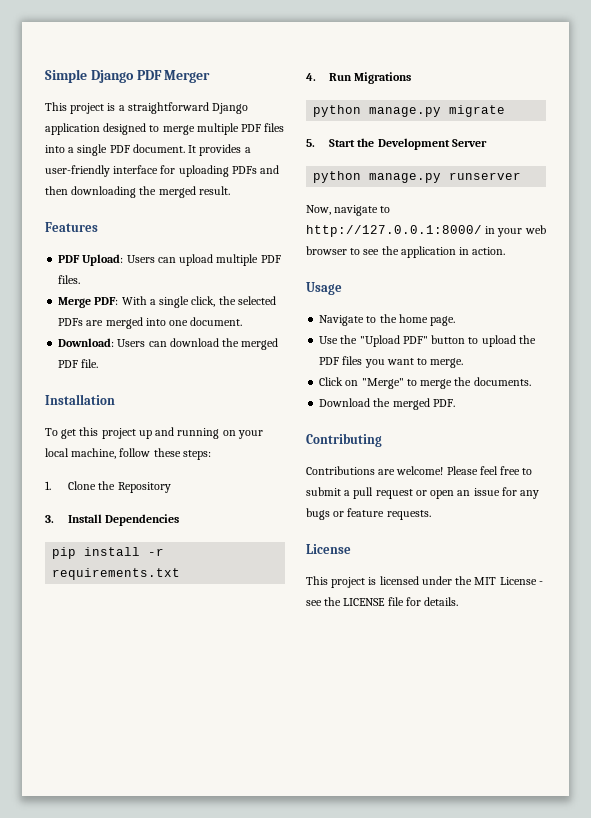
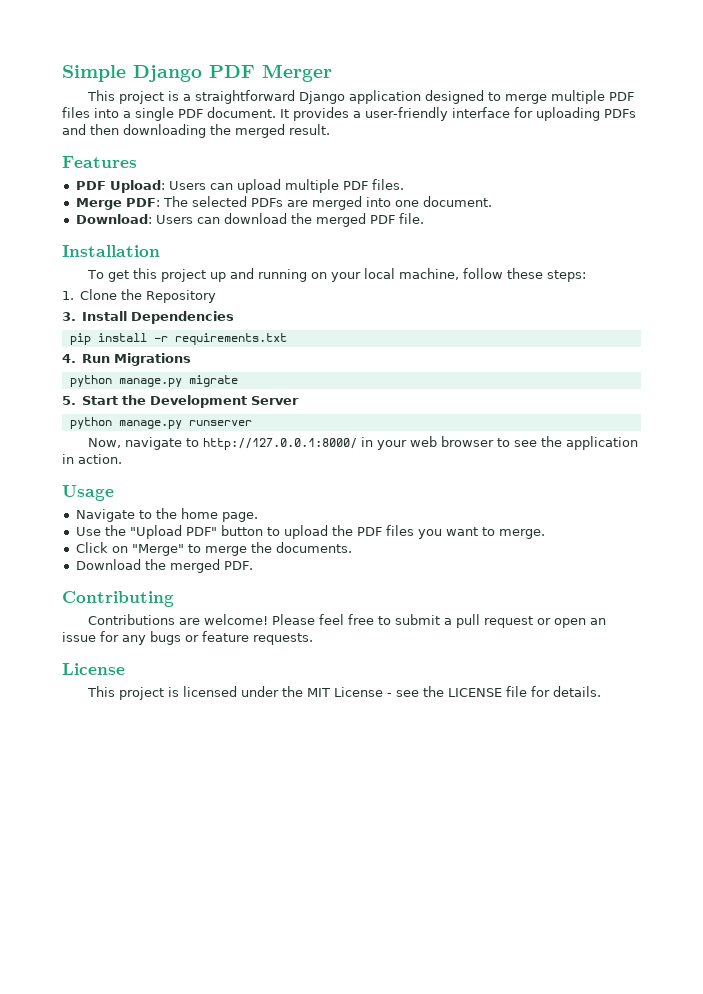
- Merge PDF: With a single click, the selected PDFs are merged into one document.
+ Merge PDF: The selected PDFs are merged into one document.

